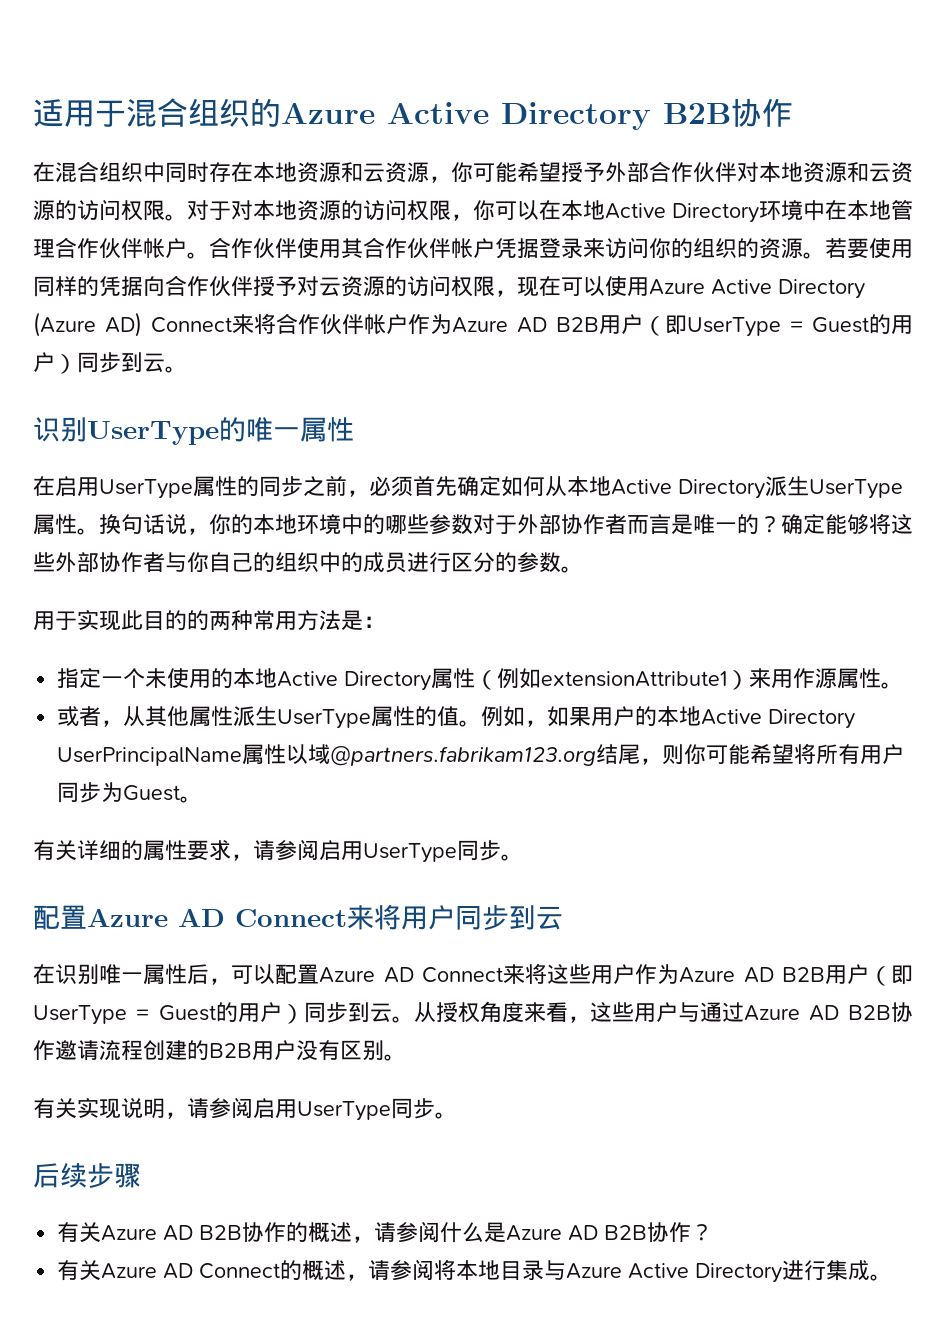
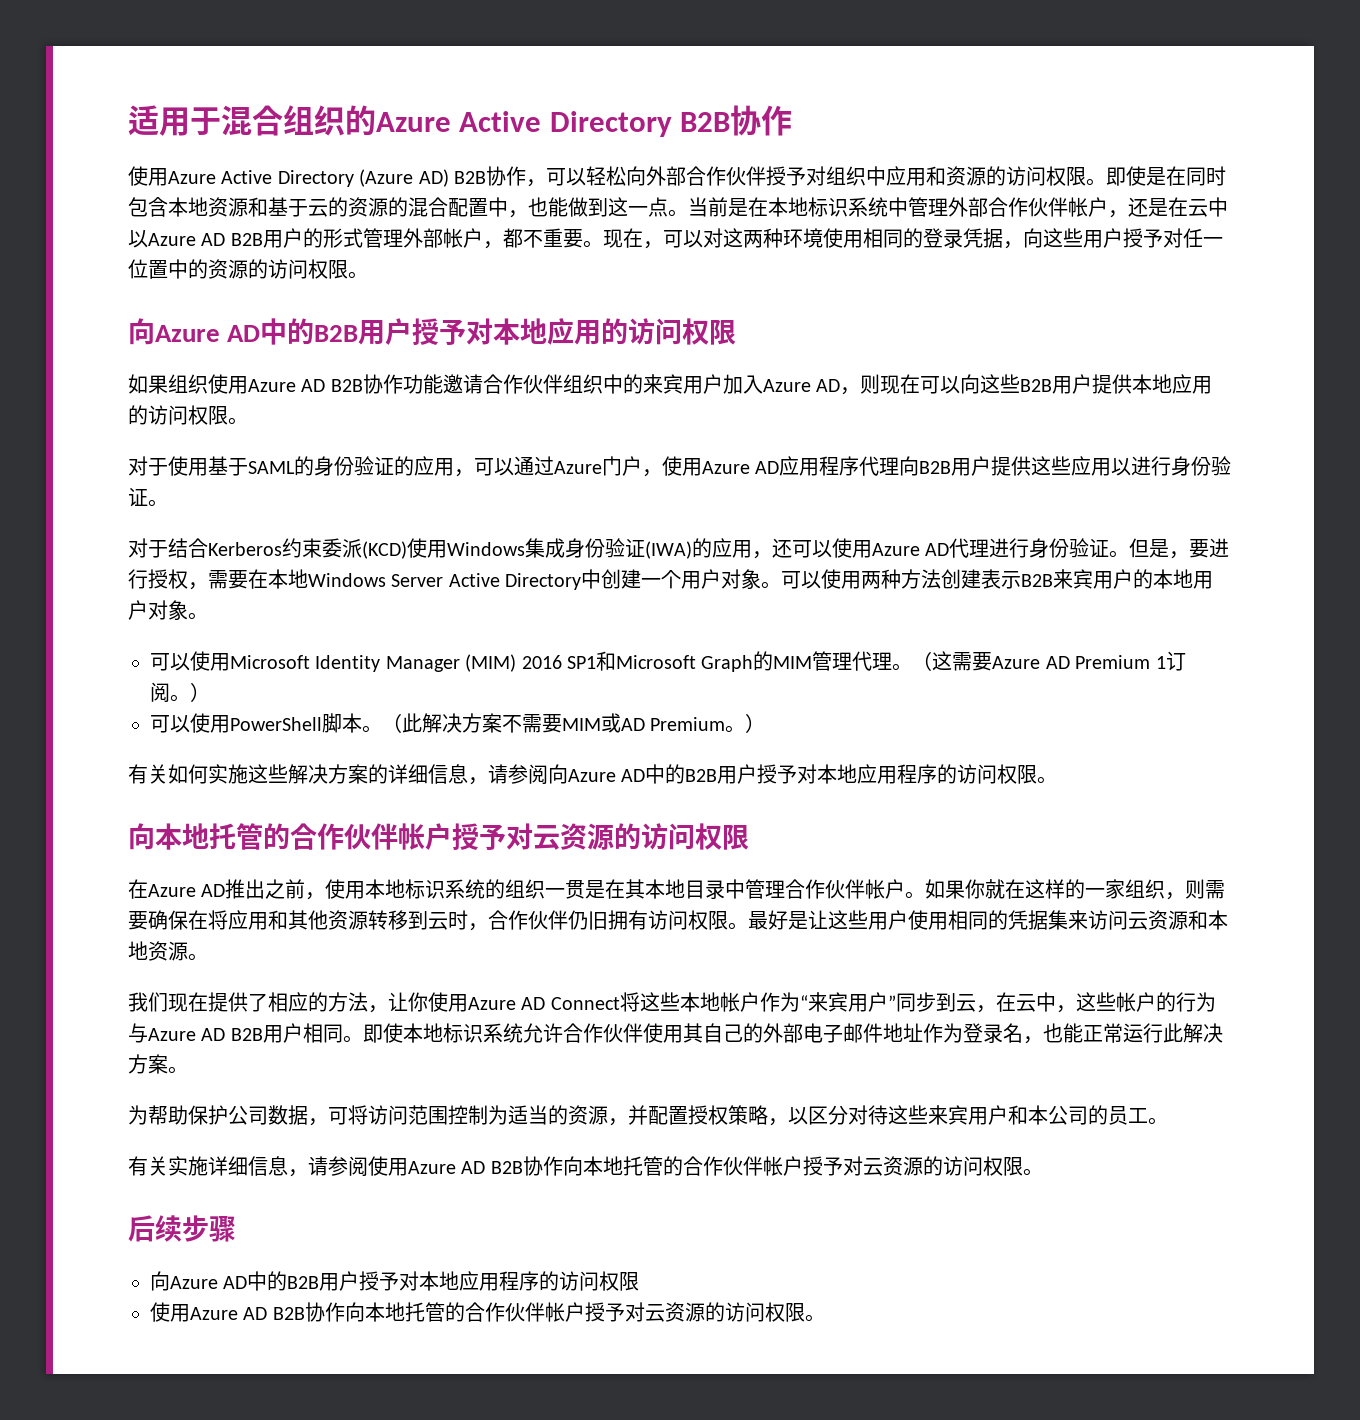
- 在混合组织中同时存在本地资源和云资源，你可能希望授予外部合作伙伴对本地资源和云资源的访问权限。对于对本地资源的访问权限，你可以在本地Active Directory环境中在本地管理合作伙伴帐户。合作伙伴使用其合作伙伴帐户凭据登录来访问你的组织的资源。若要使用同样的凭据向合作伙伴授予对云资源的访问权限，现在可以使用Azure Active Directory (Azure AD) Connect来将合作伙伴帐户作为Azure AD B2B用户（即UserType = Guest的用户）同步到云。
- 识别UserType的唯一属性
- 在启用UserType属性的同步之前，必须首先确定如何从本地Active Directory派生UserType属性。换句话说，你的本地环境中的哪些参数对于外部协作者而言是唯一的？确定能够将这些外部协作者与你自己的组织中的成员进行区分的参数。
- 用于实现此目的的两种常用方法是：
- 指定一个未使用的本地Active Directory属性（例如extensionAttribute1）来用作源属性。
- 或者，从其他属性派生UserType属性的值。例如，如果用户的本地Active Directory UserPrincipalName属性以域@partners.fabrikam123.org结尾，则你可能希望将所有用户同步为Guest。
- 有关详细的属性要求，请参阅启用UserType同步。
- 配置Azure AD Connect来将用户同步到云
- 在识别唯一属性后，可以配置Azure AD Connect来将这些用户作为Azure AD B2B用户（即UserType = Guest的用户）同步到云。从授权角度来看，这些用户与通过Azure AD B2B协作邀请流程创建的B2B用户没有区别。
- 有关实现说明，请参阅启用UserType同步。
+ 使用Azure Active Directory (Azure AD) B2B协作，可以轻松向外部合作伙伴授予对组织中应用和资源的访问权限。即使是在同时包含本地资源和基于云的资源的混合配置中，也能做到这一点。当前是在本地标识系统中管理外部合作伙伴帐户，还是在云中以Azure AD B2B用户的形式管理外部帐户，都不重要。现在，可以对这两种环境使用相同的登录凭据，向这些用户授予对任一位置中的资源的访问权限。
+ 向Azure AD中的B2B用户授予对本地应用的访问权限
+ 如果组织使用Azure AD B2B协作功能邀请合作伙伴组织中的来宾用户加入Azure AD，则现在可以向这些B2B用户提供本地应用的访问权限。
+ 对于使用基于SAML的身份验证的应用，可以通过Azure门户，使用Azure AD应用程序代理向B2B用户提供这些应用以进行身份验证。
+ 对于结合Kerberos约束委派(KCD)使用Windows集成身份验证(IWA)的应用，还可以使用Azure AD代理进行身份验证。但是，要进行授权，需要在本地Windows Server Active Directory中创建一个用户对象。可以使用两种方法创建表示B2B来宾用户的本地用户对象。
+ 可以使用Microsoft Identity Manager (MIM) 2016 SP1和Microsoft Graph的MIM管理代理。（这需要Azure AD Premium 1订阅。）
+ 可以使用PowerShell脚本。（此解决方案不需要MIM或AD Premium。）
+ 有关如何实施这些解决方案的详细信息，请参阅向Azure AD中的B2B用户授予对本地应用程序的访问权限。
+ 向本地托管的合作伙伴帐户授予对云资源的访问权限
+ 在Azure AD推出之前，使用本地标识系统的组织一贯是在其本地目录中管理合作伙伴帐户。如果你就在这样的一家组织，则需要确保在将应用和其他资源转移到云时，合作伙伴仍旧拥有访问权限。最好是让这些用户使用相同的凭据集来访问云资源和本地资源。
+ 我们现在提供了相应的方法，让你使用Azure AD Connect将这些本地帐户作为“来宾用户”同步到云，在云中，这些帐户的行为与Azure AD B2B用户相同。即使本地标识系统允许合作伙伴使用其自己的外部电子邮件地址作为登录名，也能正常运行此解决方案。
+ 为帮助保护公司数据，可将访问范围控制为适当的资源，并配置授权策略，以区分对待这些来宾用户和本公司的员工。
+ 有关实施详细信息，请参阅使用Azure AD B2B协作向本地托管的合作伙伴帐户授予对云资源的访问权限。
  后续步骤
- 有关Azure AD B2B协作的概述，请参阅什么是Azure AD B2B协作？
- 有关Azure AD Connect的概述，请参阅将本地目录与Azure Active Directory进行集成。
+ 向Azure AD中的B2B用户授予对本地应用程序的访问权限
+ 使用Azure AD B2B协作向本地托管的合作伙伴帐户授予对云资源的访问权限。

